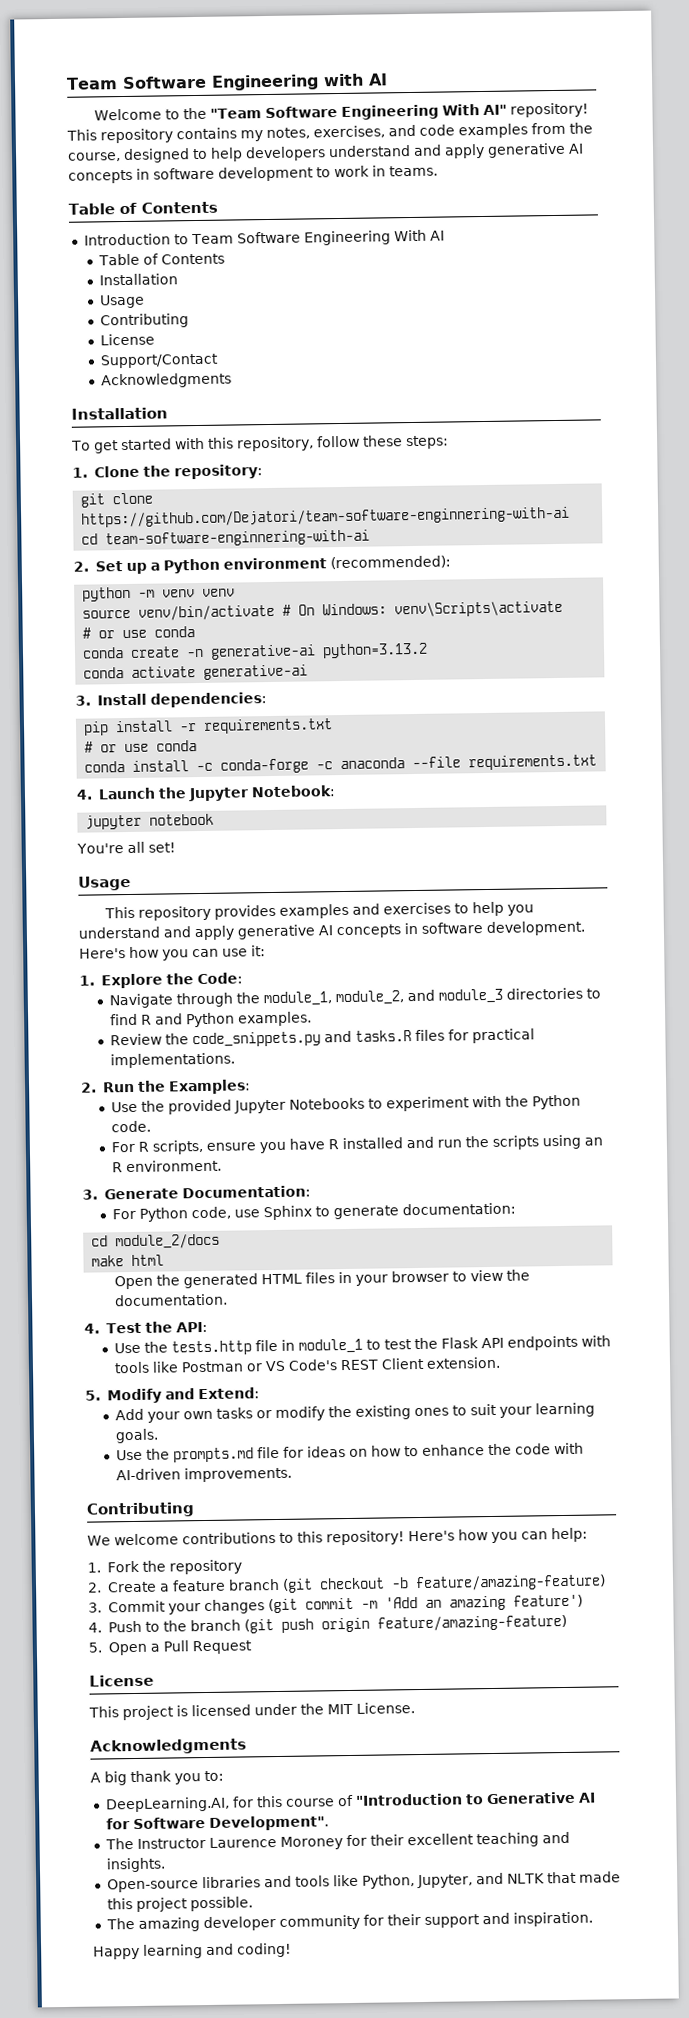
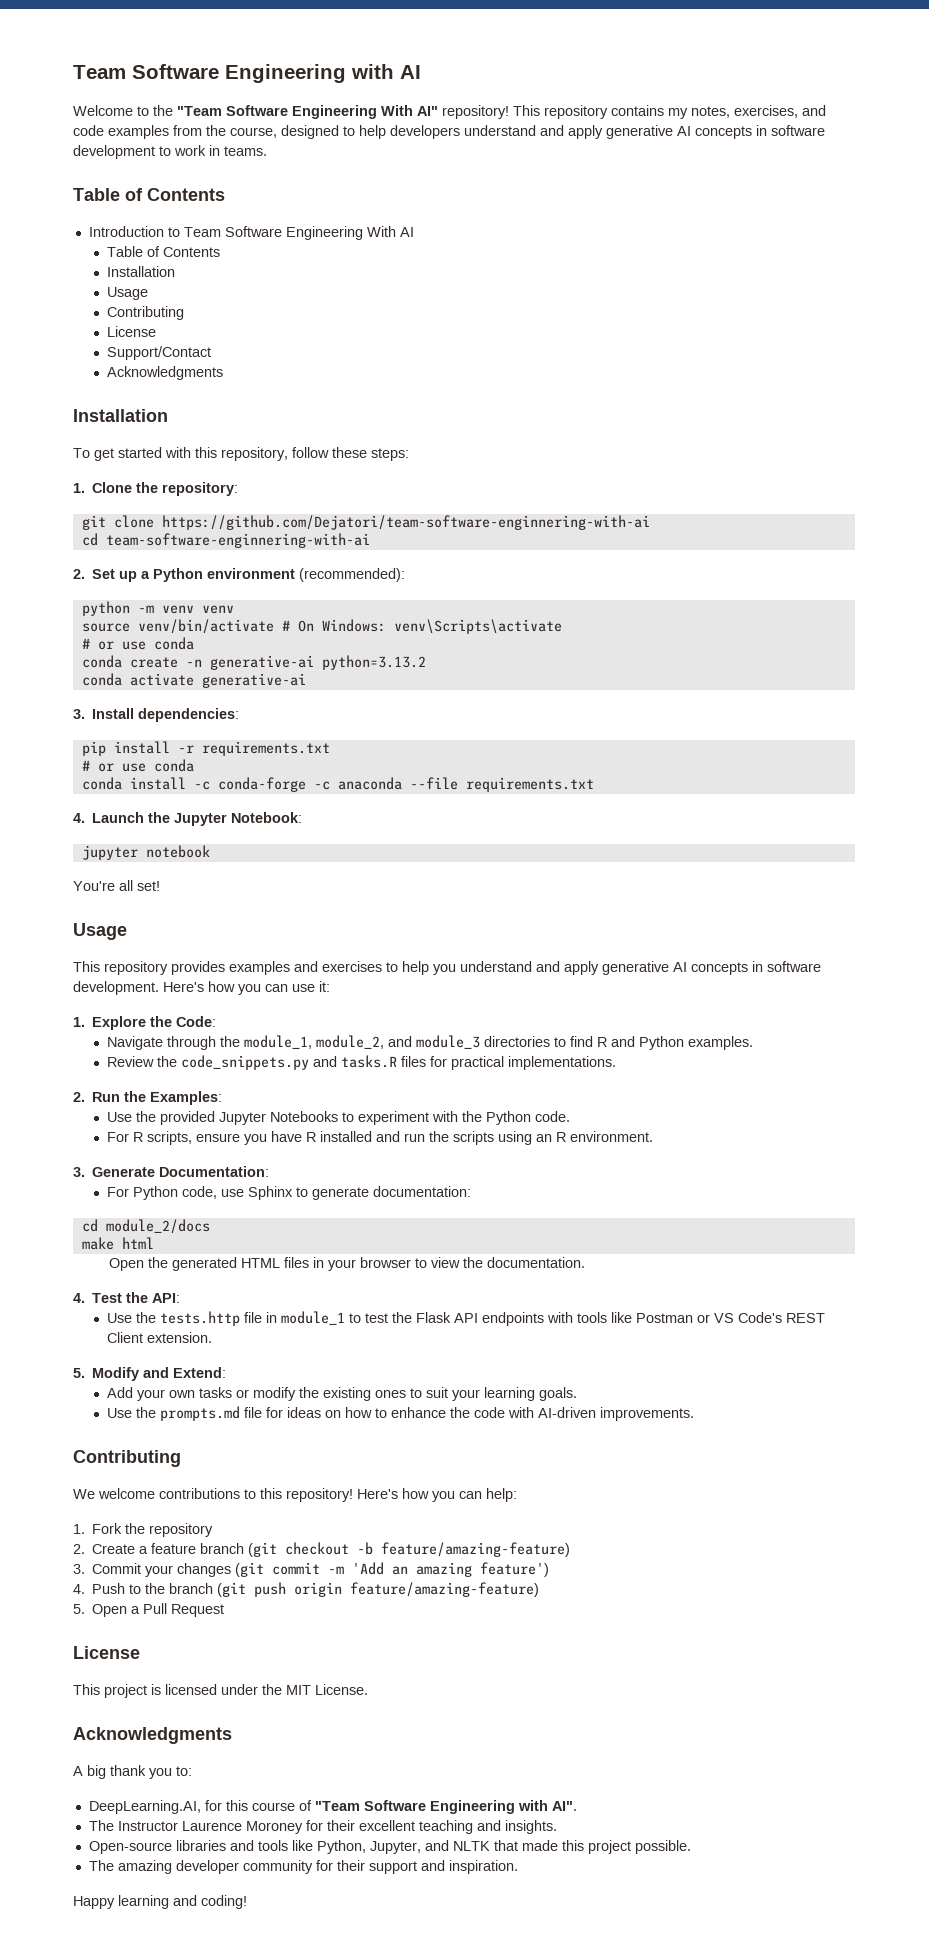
- DeepLearning.AI, for this course of "Introduction to Generative AI for Software Development".
+ DeepLearning.AI, for this course of "Team Software Engineering with AI".

